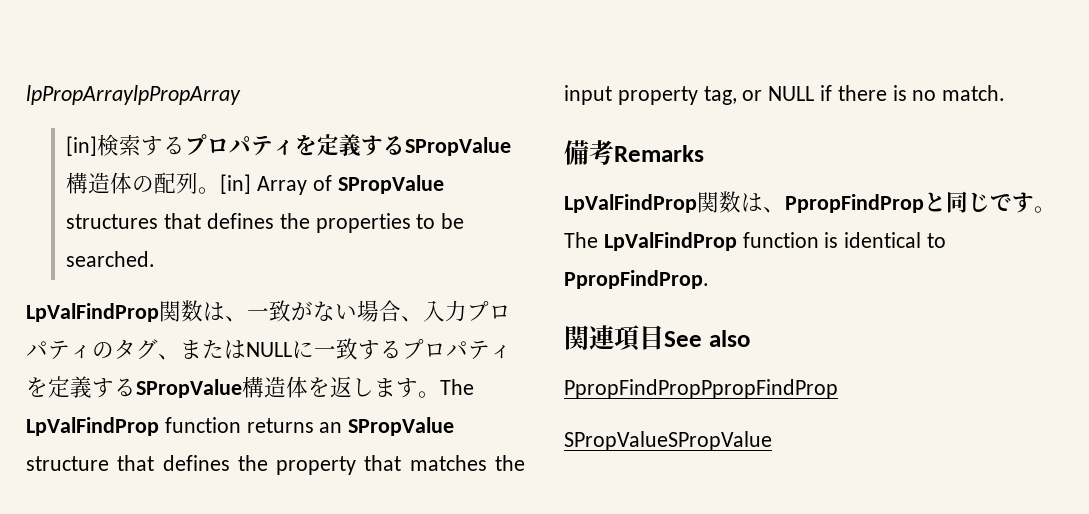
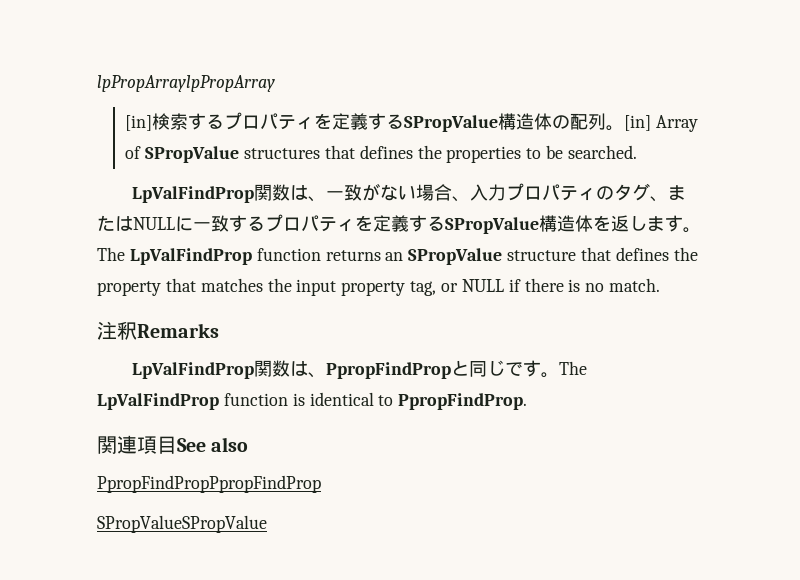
- 備考Remarks
+ 注釈Remarks

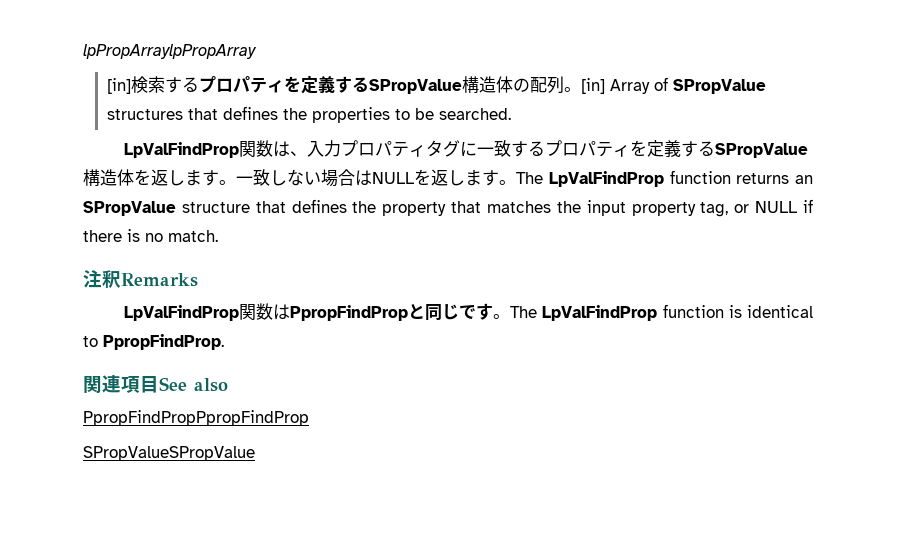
- LpValFindProp関数は、一致がない場合、入力プロパティのタグ、またはNULLに一致するプロパティを定義するSPropValue構造体を返します。
+ LpValFindProp関数は、入力プロパティタグに一致するプロパティを定義するSPropValue構造体を返します。
+ 一致しない場合はNULLを返します。
- LpValFindProp関数は、PpropFindPropと同じです。
+ LpValFindProp関数はPpropFindPropと同じです。

